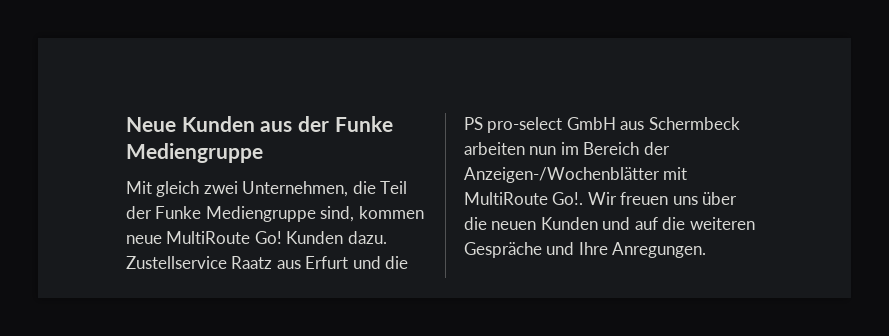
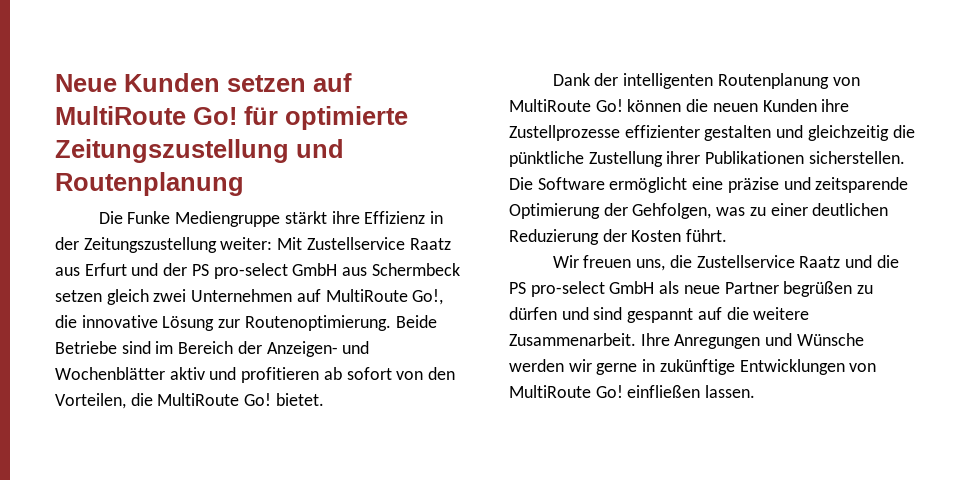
- Neue Kunden aus der Funke Mediengruppe
- Mit gleich zwei Unternehmen, die Teil der Funke Mediengruppe sind, kommen neue MultiRoute Go! Kunden dazu. Zustellservice Raatz aus Erfurt und die PS pro-select GmbH aus Schermbeck arbeiten nun im Bereich der Anzeigen-/Wochenblätter mit MultiRoute Go!. Wir freuen uns über die neuen Kunden und auf die weiteren Gespräche und Ihre Anregungen.
+ Neue Kunden setzen auf MultiRoute Go! für optimierte Zeitungszustellung und Routenplanung
+ Die Funke Mediengruppe stärkt ihre Effizienz in der Zeitungszustellung weiter: Mit Zustellservice Raatz aus Erfurt und der PS pro-select GmbH aus Schermbeck setzen gleich zwei Unternehmen auf MultiRoute Go!, die innovative Lösung zur Routenoptimierung. Beide Betriebe sind im Bereich der Anzeigen- und Wochenblätter aktiv und profitieren ab sofort von den Vorteilen, die MultiRoute Go! bietet.
+ Dank der intelligenten Routenplanung von MultiRoute Go! können die neuen Kunden ihre Zustellprozesse effizienter gestalten und gleichzeitig die pünktliche Zustellung ihrer Publikationen sicherstellen. Die Software ermöglicht eine präzise und zeitsparende Optimierung der Gehfolgen, was zu einer deutlichen Reduzierung der Kosten führt.
+ Wir freuen uns, die Zustellservice Raatz und die PS pro-select GmbH als neue Partner begrüßen zu dürfen und sind gespannt auf die weitere Zusammenarbeit. Ihre Anregungen und Wünsche werden wir gerne in zukünftige Entwicklungen von MultiRoute Go! einfließen lassen.

